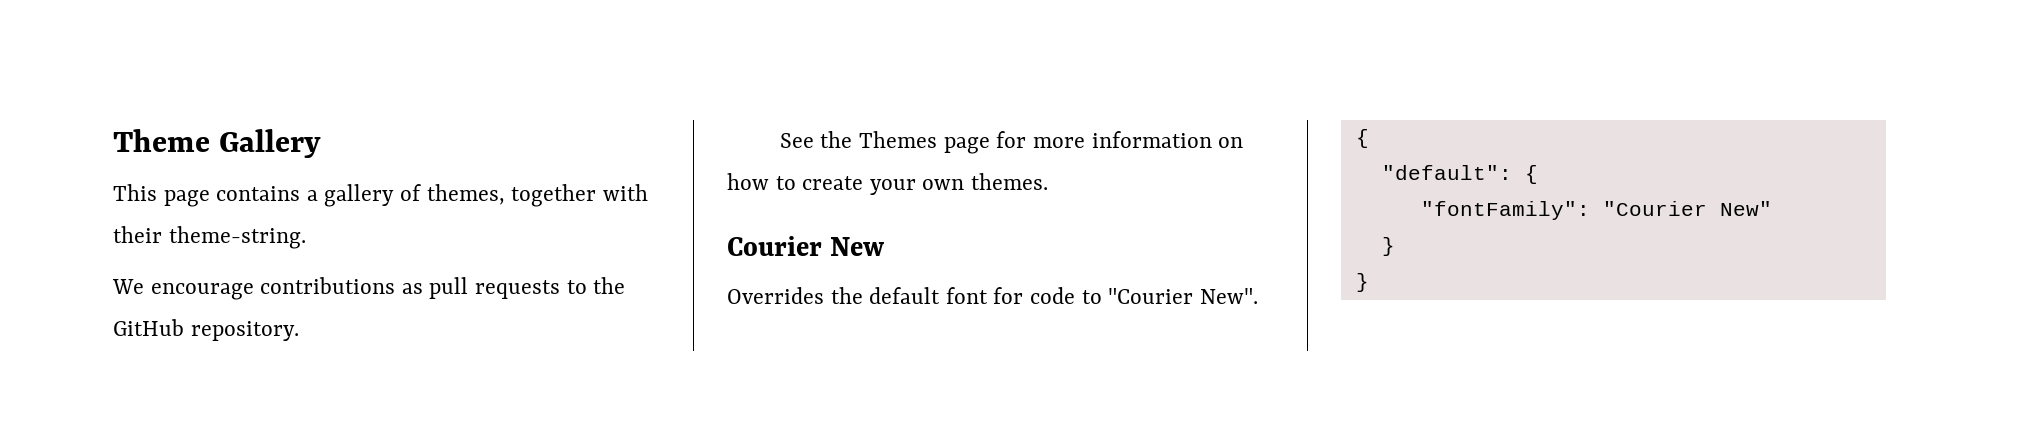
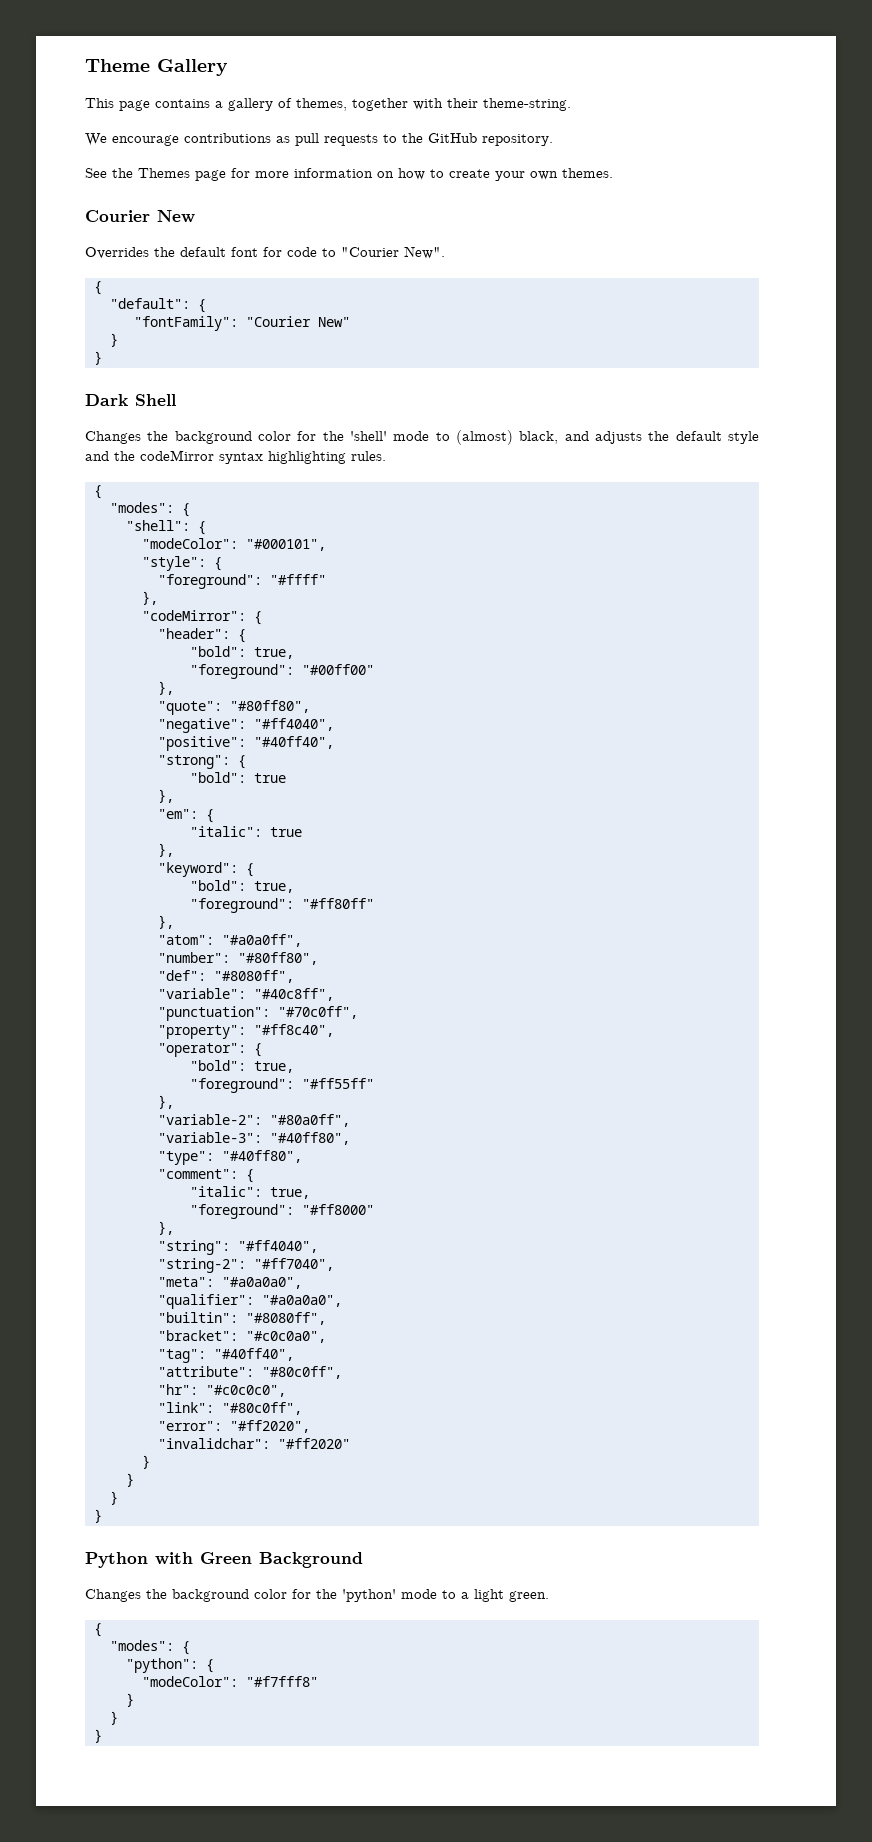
+ Dark Shell
+ Changes the background color for the 'shell' mode to (almost) black, and adjusts the default style and the codeMirror syntax highlighting rules.
+ {
+ "modes": {
+ "shell": {
+ "modeColor": "#000101",
+ "style": {
+ "foreground": "#ffff"
+ },
+ "codeMirror": {
+ "header": {
+ "bold": true,
+ "foreground": "#00ff00"
+ },
+ "quote": "#80ff80",
+ "negative": "#ff4040",
+ "positive": "#40ff40",
+ "strong": {
+ "bold": true
+ },
+ "em": {
+ "italic": true
+ },
+ "keyword": {
+ "bold": true,
+ "foreground": "#ff80ff"
+ },
+ "atom": "#a0a0ff",
+ "number": "#80ff80",
+ "def": "#8080ff",
+ "variable": "#40c8ff",
+ "punctuation": "#70c0ff",
+ "property": "#ff8c40",
+ "operator": {
+ "bold": true,
+ "foreground": "#ff55ff"
+ },
+ "variable-2": "#80a0ff",
+ "variable-3": "#40ff80",
+ "type": "#40ff80",
+ "comment": {
+ "italic": true,
+ "foreground": "#ff8000"
+ },
+ "string": "#ff4040",
+ "string-2": "#ff7040",
+ "meta": "#a0a0a0",
+ "qualifier": "#a0a0a0",
+ "builtin": "#8080ff",
+ "bracket": "#c0c0a0",
+ "tag": "#40ff40",
+ "attribute": "#80c0ff",
+ "hr": "#c0c0c0",
+ "link": "#80c0ff",
+ "error": "#ff2020",
+ "invalidchar": "#ff2020"
+ }
+ }
+ }
+ }
+ Python with Green Background
+ Changes the background color for the 'python' mode to a light green.
+ {
+ "modes": {
+ "python": {
+ "modeColor": "#f7fff8"
+ }
+ }
+ }

